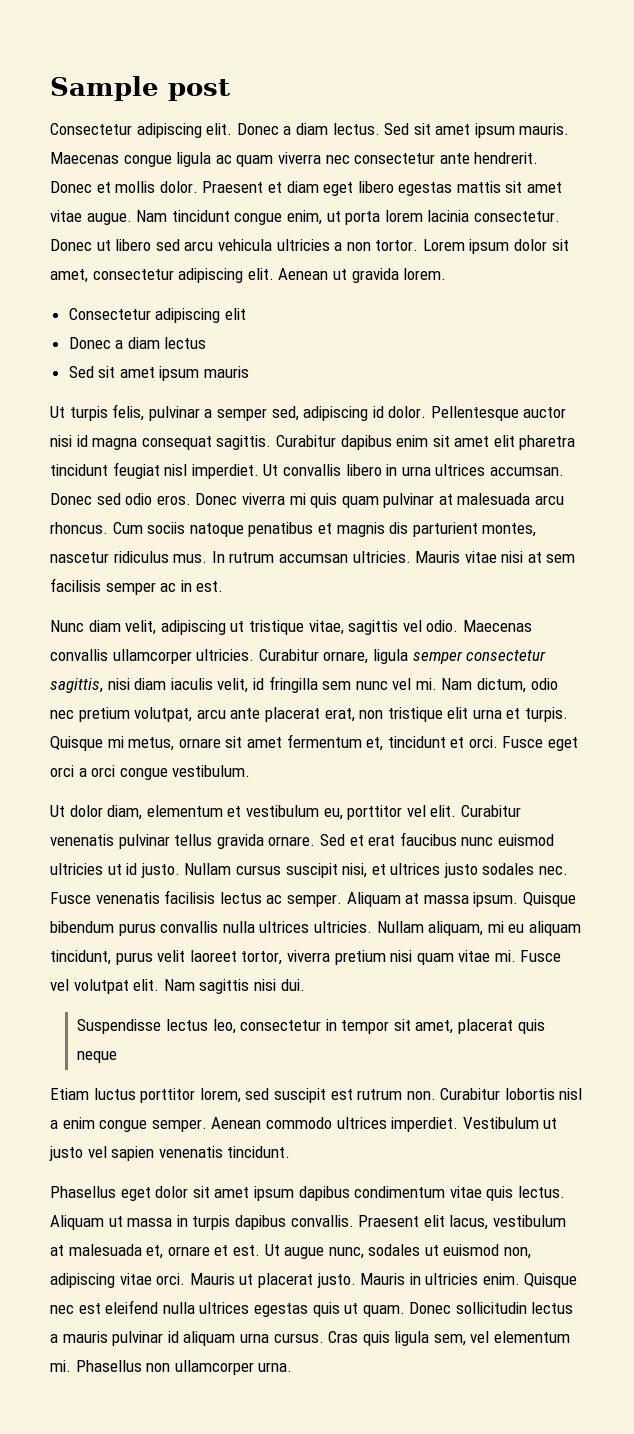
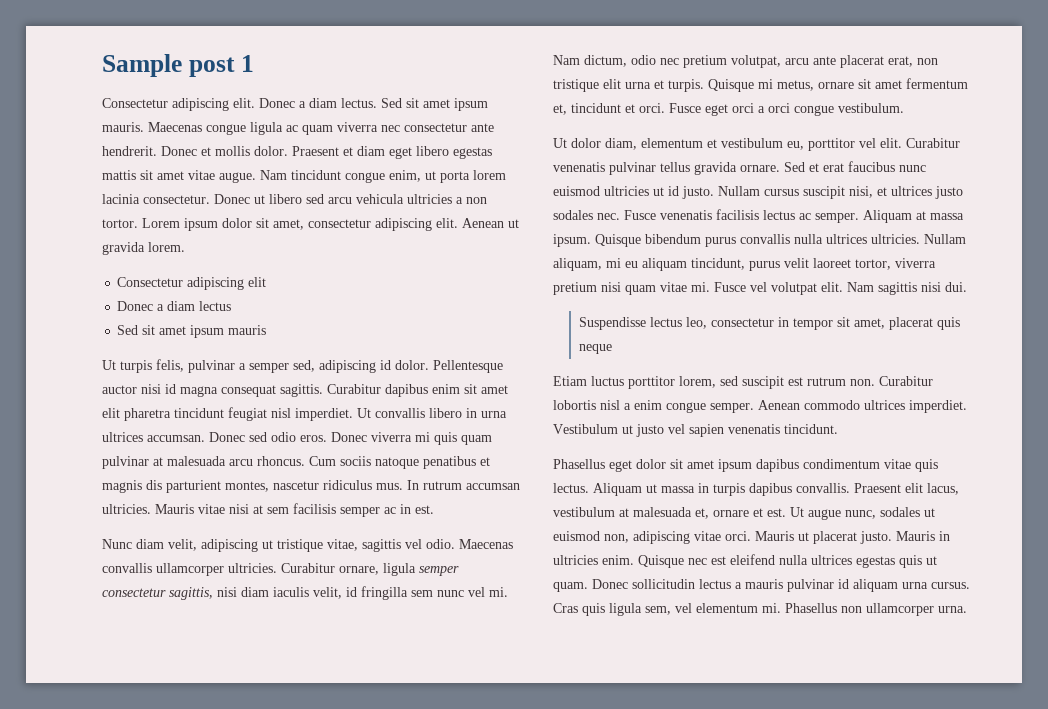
- Sample post
+ Sample post 1

